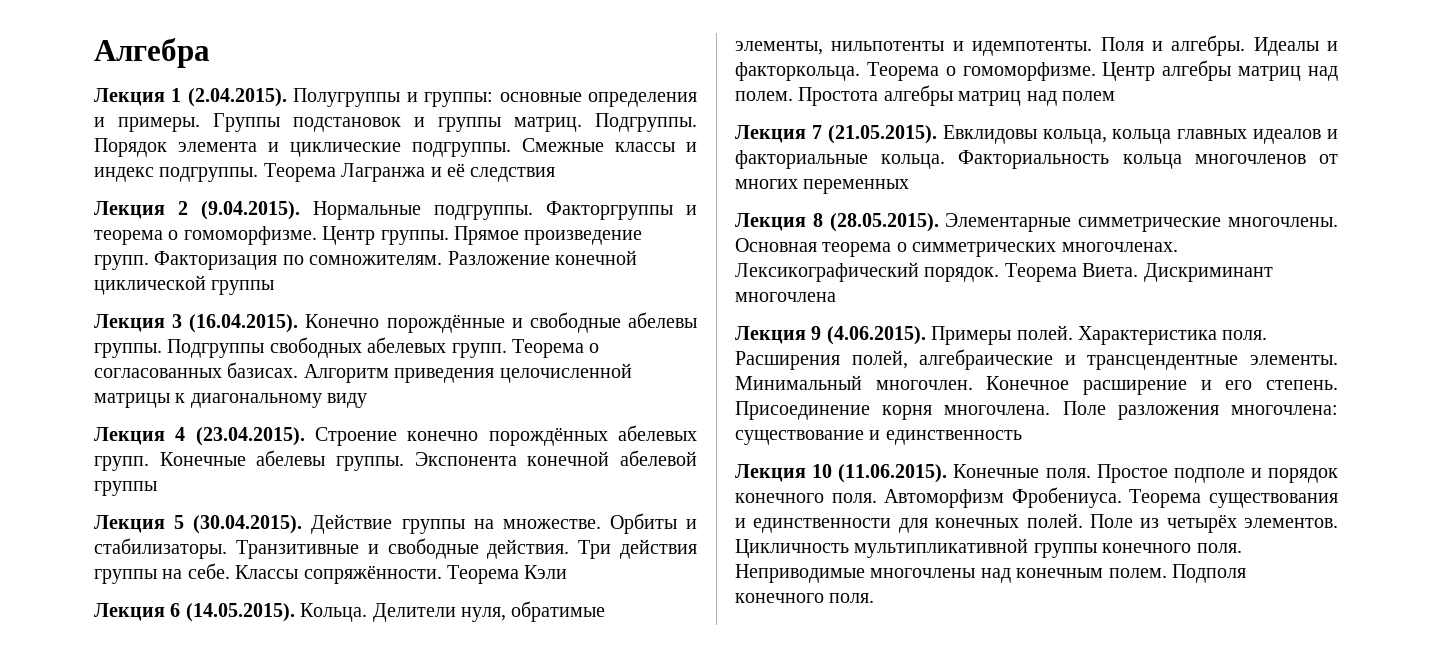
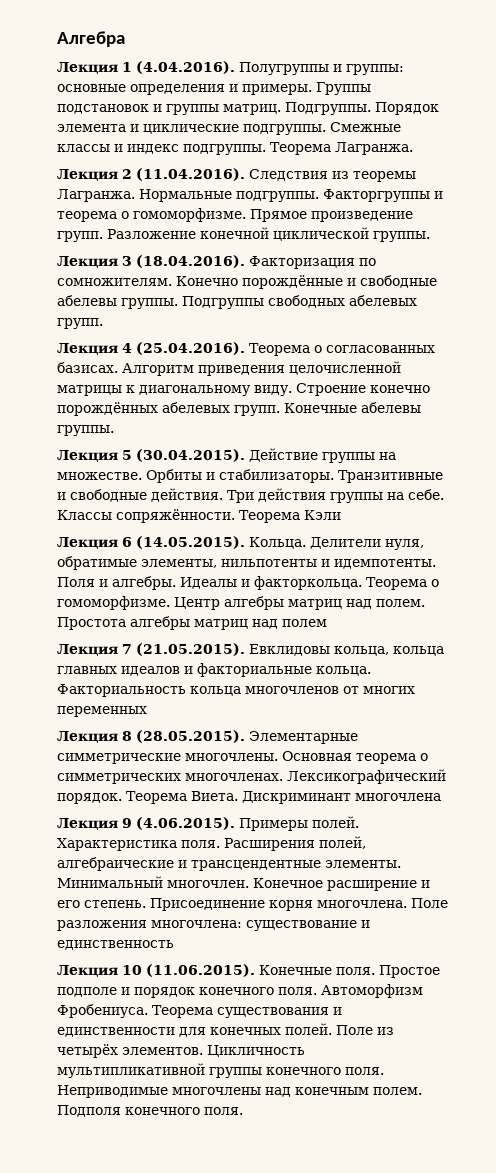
- Лекция 1 (2.04.2015). Полугруппы и группы: основные определения и примеры.
+ Лекция 1 (4.04.2016). Полугруппы и группы: основные определения и примеры.
- Теорема Лагранжа и её следствия
- Лекция 2 (9.04.2015). Нормальные подгруппы.
+ Теорема Лагранжа.
+ Лекция 2 (11.04.2016). Следствия из теоремы Лагранжа. Нормальные подгруппы.
- Центр группы.
- Факторизация по сомножителям. Разложение конечной циклической группы
- Лекция 3 (16.04.2015). Конечно порождённые и свободные абелевы группы.
+ Разложение конечной циклической группы.
+ Лекция 3 (18.04.2016). Факторизация по сомножителям. Конечно порождённые и свободные абелевы группы.
- Подгруппы свободных абелевых групп. Теорема о согласованных базисах.
+ Подгруппы свободных абелевых групп.
+ Лекция 4 (25.04.2016). Теорема о согласованных базисах.
- Алгоритм приведения целочисленной матрицы к диагональному виду
- Лекция 4 (23.04.2015). Строение конечно порождённых абелевых групп.
+ Алгоритм приведения целочисленной матрицы к диагональному виду. Строение конечно порождённых абелевых групп.
- Экспонента конечной абелевой группы

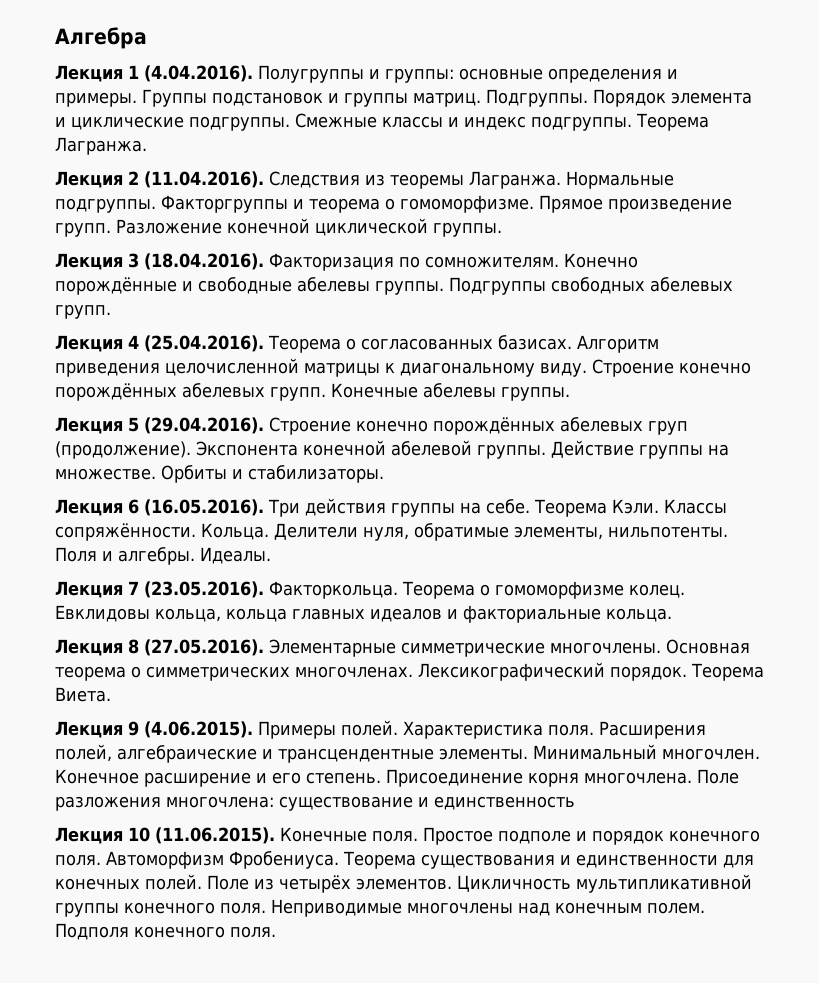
- Лекция 5 (30.04.2015). Действие группы на множестве.
+ Лекция 5 (29.04.2016). Строение конечно порождённых абелевых груп (продолжение). Экспонента конечной абелевой группы. Действие группы на множестве.
- Орбиты и стабилизаторы. Транзитивные и свободные действия. Три действия группы на себе.
+ Орбиты и стабилизаторы.
+ Лекция 6 (16.05.2016). Три действия группы на себе.
- Классы сопряжённости. Теорема Кэли
- Лекция 6 (14.05.2015). Кольца.
+ Теорема Кэли. Классы сопряжённости. Кольца.
- Делители нуля, обратимые элементы, нильпотенты и идемпотенты. Поля и алгебры. Идеалы и факторкольца. Теорема о гомоморфизме. Центр алгебры матриц над полем. Простота алгебры матриц над полем
- Лекция 7 (21.05.2015). Евклидовы кольца, кольца главных идеалов и факториальные кольца. Факториальность кольца многочленов от многих переменных
+ Делители нуля, обратимые элементы, нильпотенты. Поля и алгебры. Идеалы.
+ Лекция 7 (23.05.2016). Факторкольца. Теорема о гомоморфизме колец. Евклидовы кольца, кольца главных идеалов и факториальные кольца.
- Лекция 8 (28.05.2015). Элементарные симметрические многочлены.
+ Лекция 8 (27.05.2016). Элементарные симметрические многочлены.
- Дискриминант многочлена

